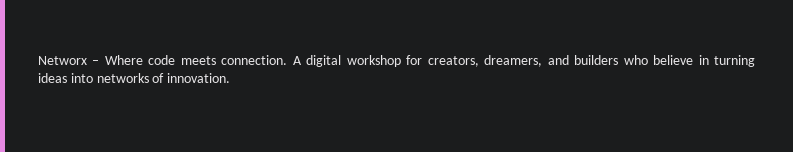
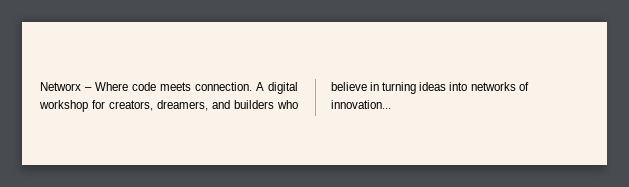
- A digital workshop for creators, dreamers, and builders who believe in turning ideas into networks of innovation.
+ A digital workshop for creators, dreamers, and builders who believe in turning ideas into networks of innovation...

